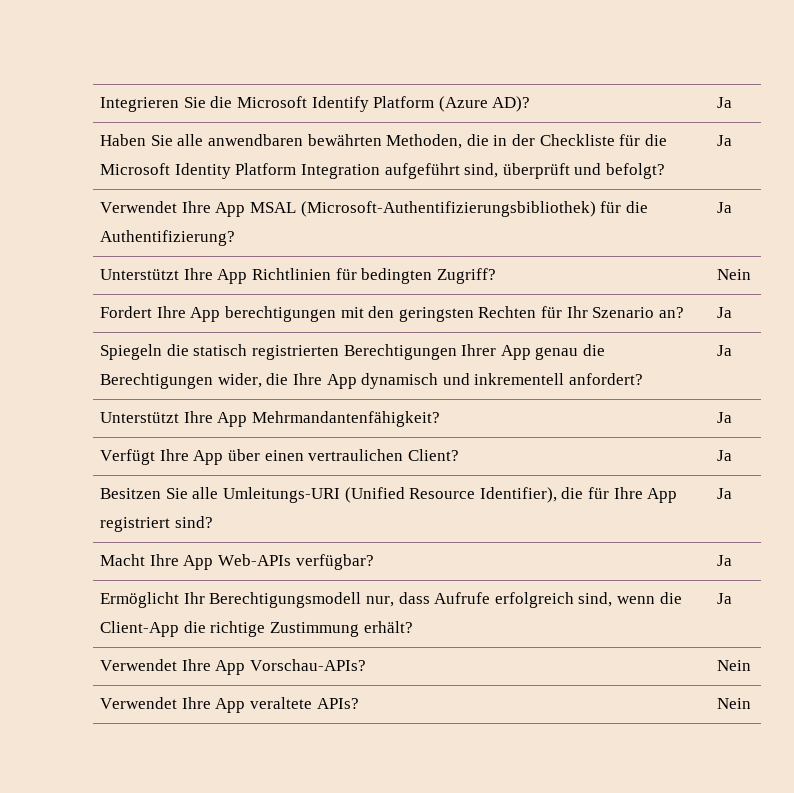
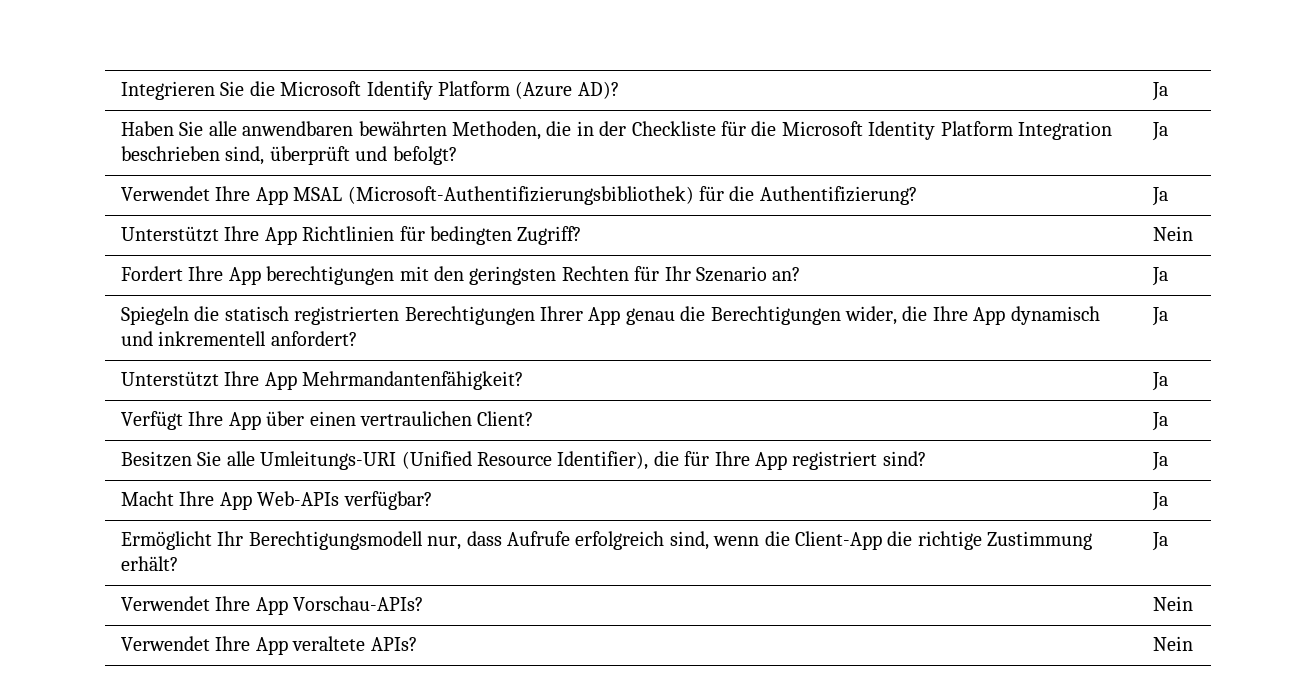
- Haben Sie alle anwendbaren bewährten Methoden, die in der Checkliste für die Microsoft Identity Platform Integration aufgeführt sind, überprüft und befolgt? | Ja
+ Haben Sie alle anwendbaren bewährten Methoden, die in der Checkliste für die Microsoft Identity Platform Integration beschrieben sind, überprüft und befolgt? | Ja

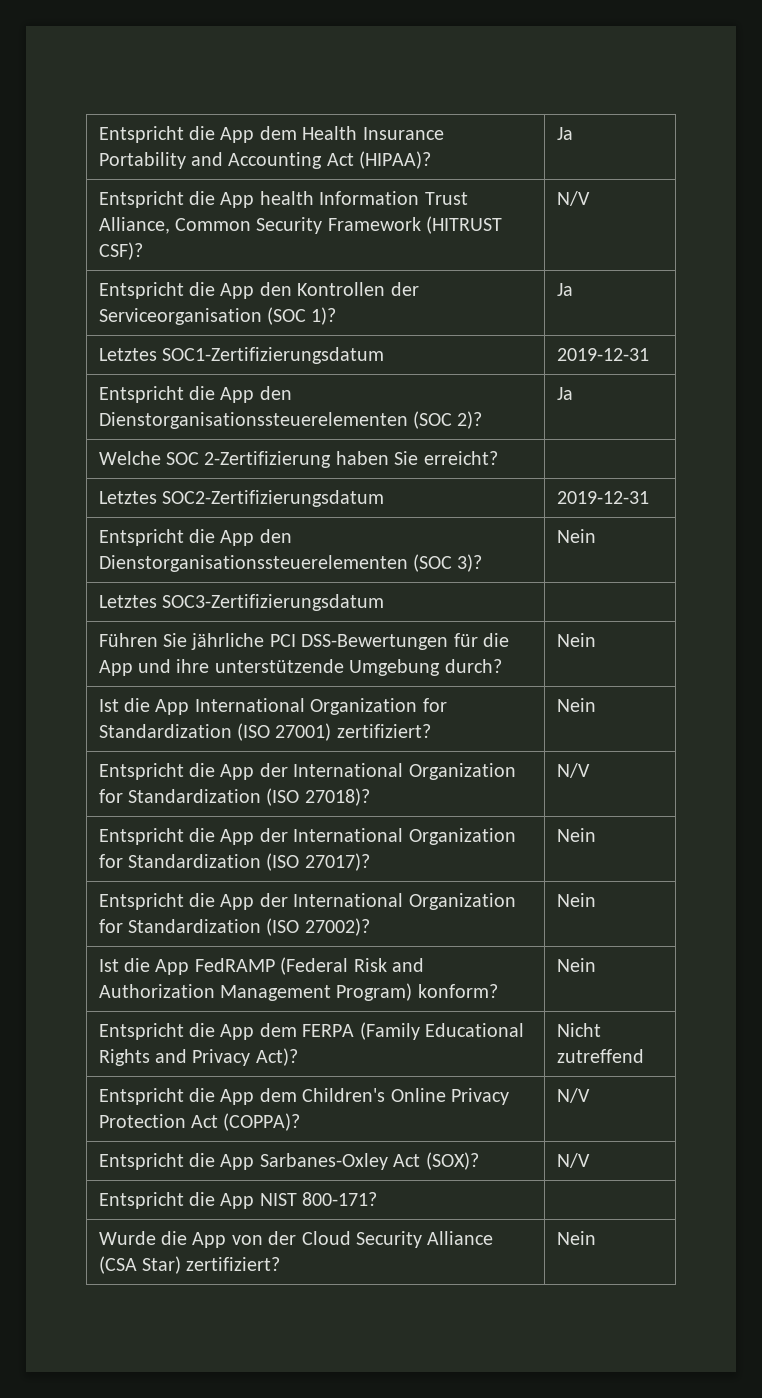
- Integrieren Sie die Microsoft Identify Platform (Azure AD)? | Ja
- Haben Sie alle anwendbaren bewährten Methoden, die in der Checkliste für die Microsoft Identity Platform Integration beschrieben sind, überprüft und befolgt? | Ja
- Verwendet Ihre App MSAL (Microsoft-Authentifizierungsbibliothek) für die Authentifizierung? | Ja
- Unterstützt Ihre App Richtlinien für bedingten Zugriff? | Nein
- Fordert Ihre App berechtigungen mit den geringsten Rechten für Ihr Szenario an? | Ja
- Spiegeln die statisch registrierten Berechtigungen Ihrer App genau die Berechtigungen wider, die Ihre App dynamisch und inkrementell anfordert? | Ja
- Unterstützt Ihre App Mehrmandantenfähigkeit? | Ja
- Verfügt Ihre App über einen vertraulichen Client? | Ja
- Besitzen Sie alle Umleitungs-URI (Unified Resource Identifier), die für Ihre App registriert sind? | Ja
- Macht Ihre App Web-APIs verfügbar? | Ja
- Ermöglicht Ihr Berechtigungsmodell nur, dass Aufrufe erfolgreich sind, wenn die Client-App die richtige Zustimmung erhält? | Ja
- Verwendet Ihre App Vorschau-APIs? | Nein
- Verwendet Ihre App veraltete APIs? | Nein
+ Entspricht die App dem Health Insurance Portability and Accounting Act (HIPAA)? | Ja
+ Entspricht die App health Information Trust Alliance, Common Security Framework (HITRUST CSF)? | N/V
+ Entspricht die App den Kontrollen der Serviceorganisation (SOC 1)? | Ja
+ Letztes SOC1-Zertifizierungsdatum | 2019-12-31
+ Entspricht die App den Dienstorganisationssteuerelementen (SOC 2)? | Ja
+ Welche SOC 2-Zertifizierung haben Sie erreicht? |
+ Letztes SOC2-Zertifizierungsdatum | 2019-12-31
+ Entspricht die App den Dienstorganisationssteuerelementen (SOC 3)? | Nein
+ Letztes SOC3-Zertifizierungsdatum |
+ Führen Sie jährliche PCI DSS-Bewertungen für die App und ihre unterstützende Umgebung durch? | Nein
+ Ist die App International Organization for Standardization (ISO 27001) zertifiziert? | Nein
+ Entspricht die App der International Organization for Standardization (ISO 27018)? | N/V
+ Entspricht die App der International Organization for Standardization (ISO 27017)? | Nein
+ Entspricht die App der International Organization for Standardization (ISO 27002)? | Nein
+ Ist die App FedRAMP (Federal Risk and Authorization Management Program) konform? | Nein
+ Entspricht die App dem FERPA (Family Educational Rights and Privacy Act)? | Nicht zutreffend
+ Entspricht die App dem Children's Online Privacy Protection Act (COPPA)? | N/V
+ Entspricht die App Sarbanes-Oxley Act (SOX)? | N/V
+ Entspricht die App NIST 800-171? |
+ Wurde die App von der Cloud Security Alliance (CSA Star) zertifiziert? | Nein

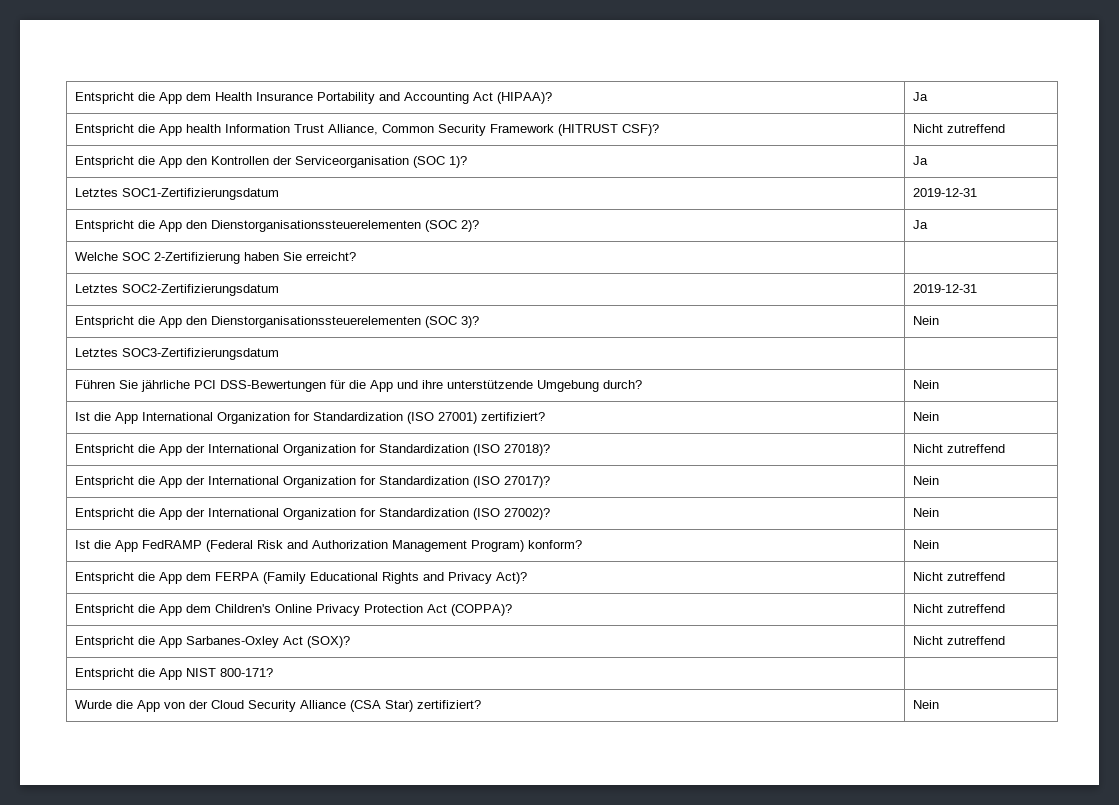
- Entspricht die App health Information Trust Alliance, Common Security Framework (HITRUST CSF)? | N/V
+ Entspricht die App health Information Trust Alliance, Common Security Framework (HITRUST CSF)? | Nicht zutreffend
- Entspricht die App der International Organization for Standardization (ISO 27018)? | N/V
+ Entspricht die App der International Organization for Standardization (ISO 27018)? | Nicht zutreffend
- Entspricht die App dem Children's Online Privacy Protection Act (COPPA)? | N/V
+ Entspricht die App dem Children's Online Privacy Protection Act (COPPA)? | Nicht zutreffend
- Entspricht die App Sarbanes-Oxley Act (SOX)? | N/V
+ Entspricht die App Sarbanes-Oxley Act (SOX)? | Nicht zutreffend

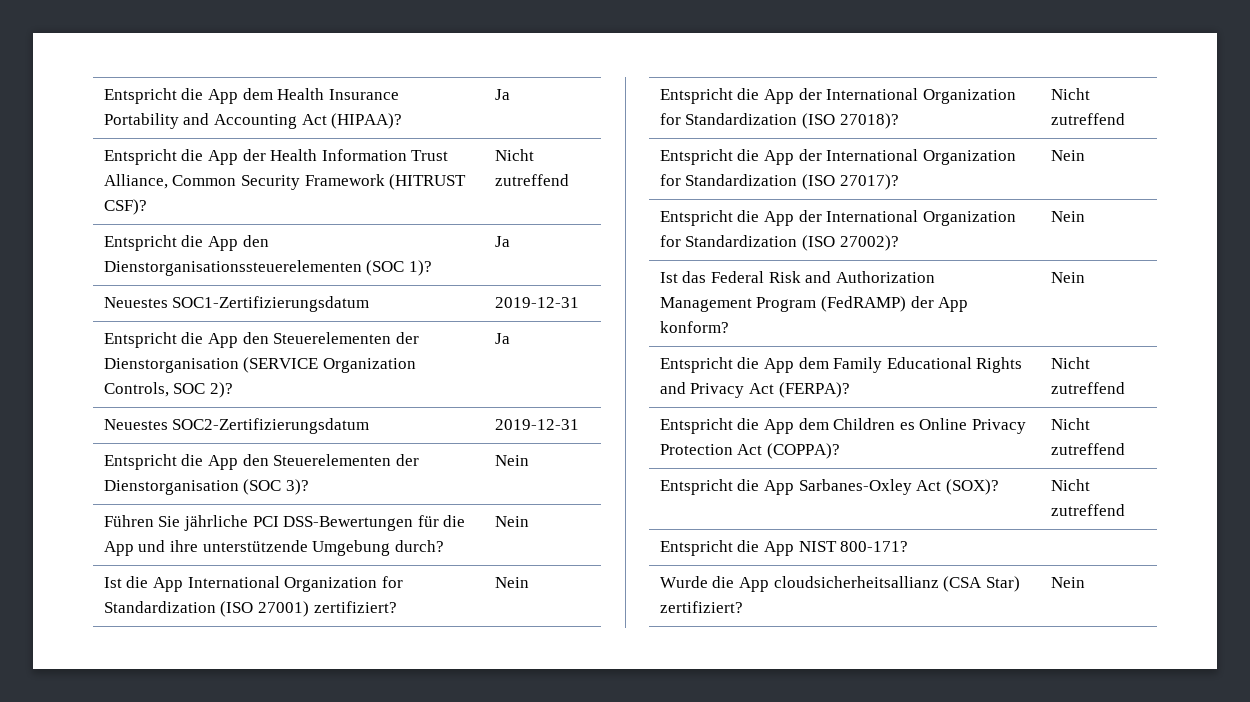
- Entspricht die App health Information Trust Alliance, Common Security Framework (HITRUST CSF)? | Nicht zutreffend
+ Entspricht die App der Health Information Trust Alliance, Common Security Framework (HITRUST CSF)? | Nicht zutreffend
- Entspricht die App den Kontrollen der Serviceorganisation (SOC 1)? | Ja
+ Entspricht die App den Dienstorganisationssteuerelementen (SOC 1)? | Ja
- Letztes SOC1-Zertifizierungsdatum | 2019-12-31
+ Neuestes SOC1-Zertifizierungsdatum | 2019-12-31
- Entspricht die App den Dienstorganisationssteuerelementen (SOC 2)? | Ja
- Welche SOC 2-Zertifizierung haben Sie erreicht? |
- Letztes SOC2-Zertifizierungsdatum | 2019-12-31
+ Entspricht die App den Steuerelementen der Dienstorganisation (SERVICE Organization Controls, SOC 2)? | Ja
+ Neuestes SOC2-Zertifizierungsdatum | 2019-12-31
- Entspricht die App den Dienstorganisationssteuerelementen (SOC 3)? | Nein
+ Entspricht die App den Steuerelementen der Dienstorganisation (SOC 3)? | Nein
- Letztes SOC3-Zertifizierungsdatum |
- Ist die App FedRAMP (Federal Risk and Authorization Management Program) konform? | Nein
+ Ist das Federal Risk and Authorization Management Program (FedRAMP) der App konform? | Nein
- Entspricht die App dem FERPA (Family Educational Rights and Privacy Act)? | Nicht zutreffend
+ Entspricht die App dem Family Educational Rights and Privacy Act (FERPA)? | Nicht zutreffend
- Entspricht die App dem Children's Online Privacy Protection Act (COPPA)? | Nicht zutreffend
+ Entspricht die App dem Children es Online Privacy Protection Act (COPPA)? | Nicht zutreffend
- Wurde die App von der Cloud Security Alliance (CSA Star) zertifiziert? | Nein
+ Wurde die App cloudsicherheitsallianz (CSA Star) zertifiziert? | Nein

